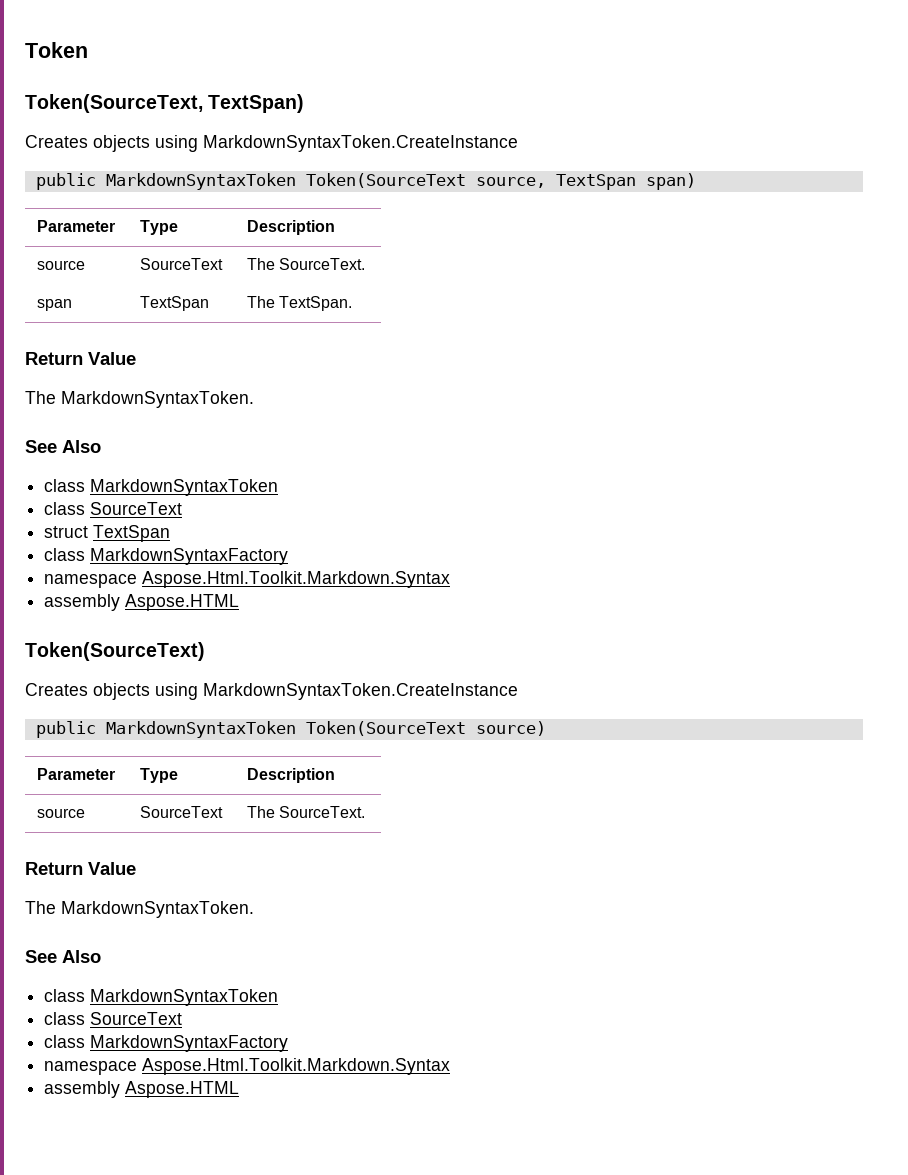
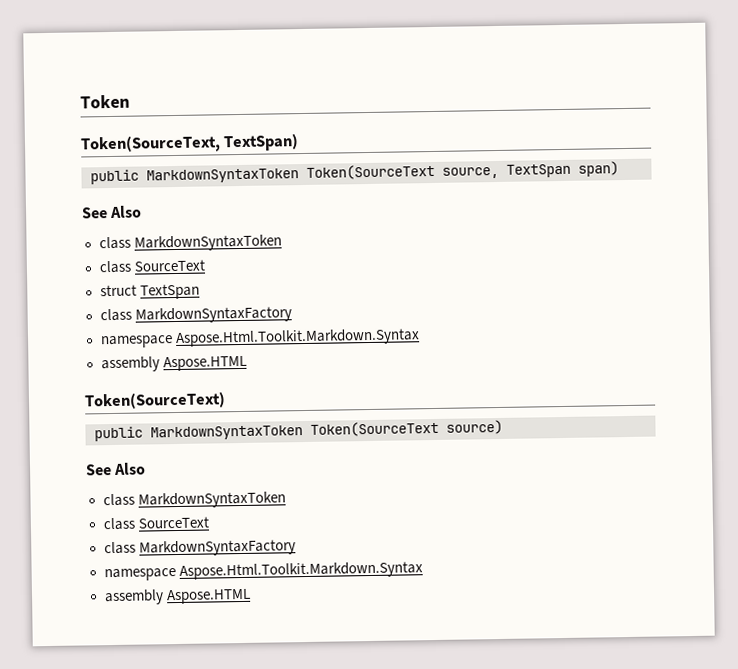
  Token(SourceText, TextSpan)
- Creates objects using MarkdownSyntaxToken.CreateInstance
  public MarkdownSyntaxToken Token(SourceText source, TextSpan span)
- Parameter | Type | Description
- source | SourceText | The SourceText.
- span | TextSpan | The TextSpan.
- Return Value
- The MarkdownSyntaxToken.
  Token(SourceText)
- Creates objects using MarkdownSyntaxToken.CreateInstance
  public MarkdownSyntaxToken Token(SourceText source)
- Parameter | Type | Description
- source | SourceText | The SourceText.
- Return Value
- The MarkdownSyntaxToken.

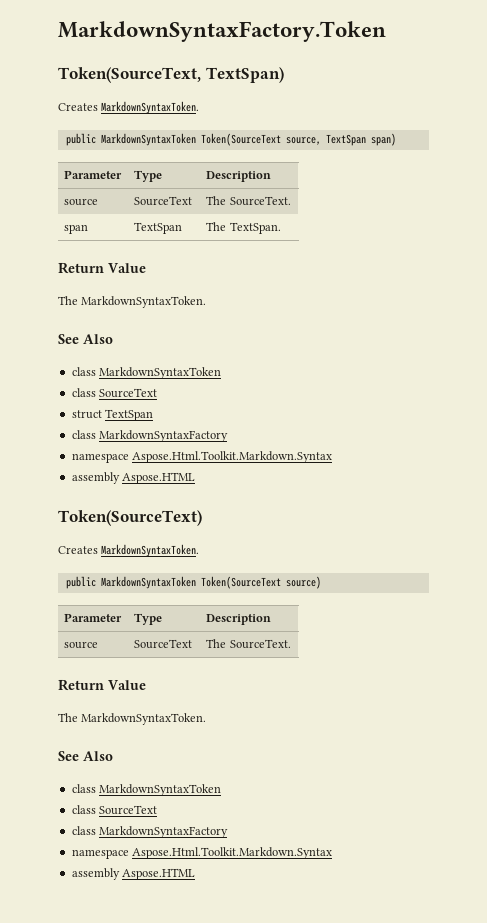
- Token
+ MarkdownSyntaxFactory.Token
  Token(SourceText, TextSpan)
+ Creates MarkdownSyntaxToken.
  public MarkdownSyntaxToken Token(SourceText source, TextSpan span)
+ Parameter | Type | Description
+ source | SourceText | The SourceText.
+ span | TextSpan | The TextSpan.
+ Return Value
+ The MarkdownSyntaxToken.
  Token(SourceText)
+ Creates MarkdownSyntaxToken.
  public MarkdownSyntaxToken Token(SourceText source)
+ Parameter | Type | Description
+ source | SourceText | The SourceText.
+ Return Value
+ The MarkdownSyntaxToken.

